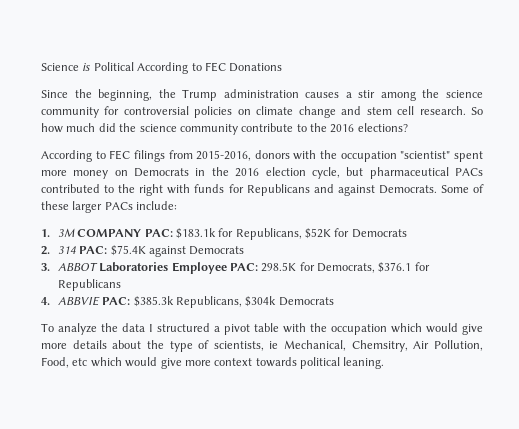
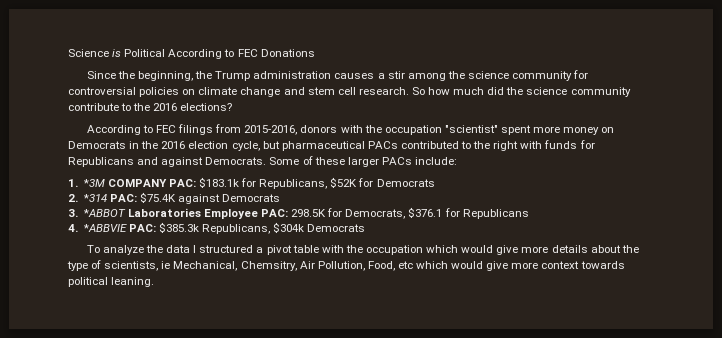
- 1. 3M COMPANY PAC: $183.1k for Republicans, $52K for Democrats
+ 1. *3M COMPANY PAC: $183.1k for Republicans, $52K for Democrats
- 2. 314 PAC: $75.4K against Democrats
+ 2. *314 PAC: $75.4K against Democrats
- 3. ABBOT Laboratories Employee PAC: 298.5K for Democrats, $376.1 for Republicans
+ 3. *ABBOT Laboratories Employee PAC: 298.5K for Democrats, $376.1 for Republicans
- 4. ABBVIE PAC: $385.3k Republicans, $304k Democrats
+ 4. *ABBVIE PAC: $385.3k Republicans, $304k Democrats

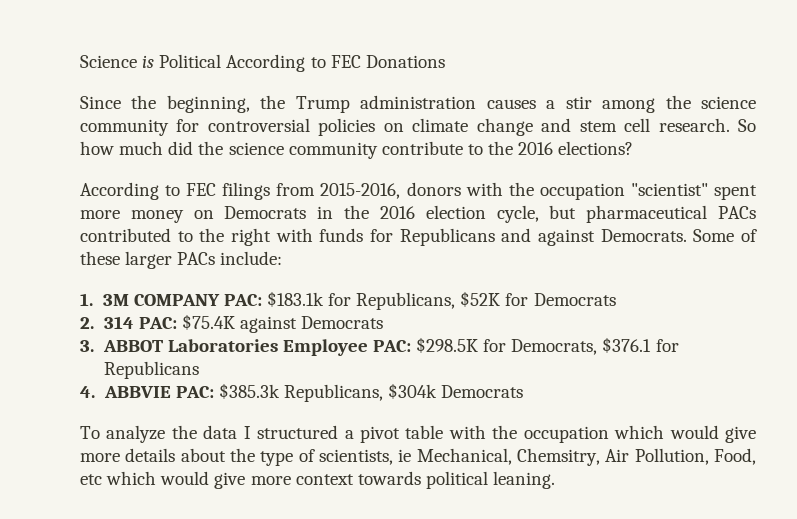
- 1. *3M COMPANY PAC: $183.1k for Republicans, $52K for Democrats
+ 1. 3M COMPANY PAC: $183.1k for Republicans, $52K for Democrats
- 2. *314 PAC: $75.4K against Democrats
+ 2. 314 PAC: $75.4K against Democrats
- 3. *ABBOT Laboratories Employee PAC: 298.5K for Democrats, $376.1 for Republicans
+ 3. ABBOT Laboratories Employee PAC: $298.5K for Democrats, $376.1 for Republicans
- 4. *ABBVIE PAC: $385.3k Republicans, $304k Democrats
+ 4. ABBVIE PAC: $385.3k Republicans, $304k Democrats

